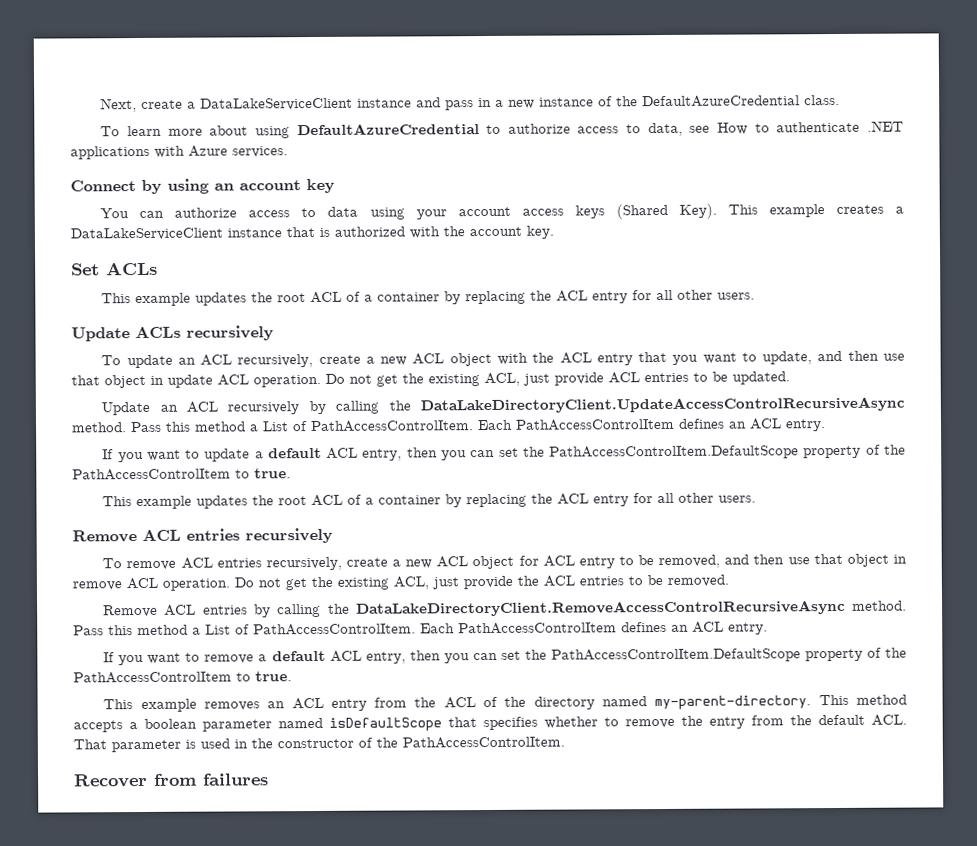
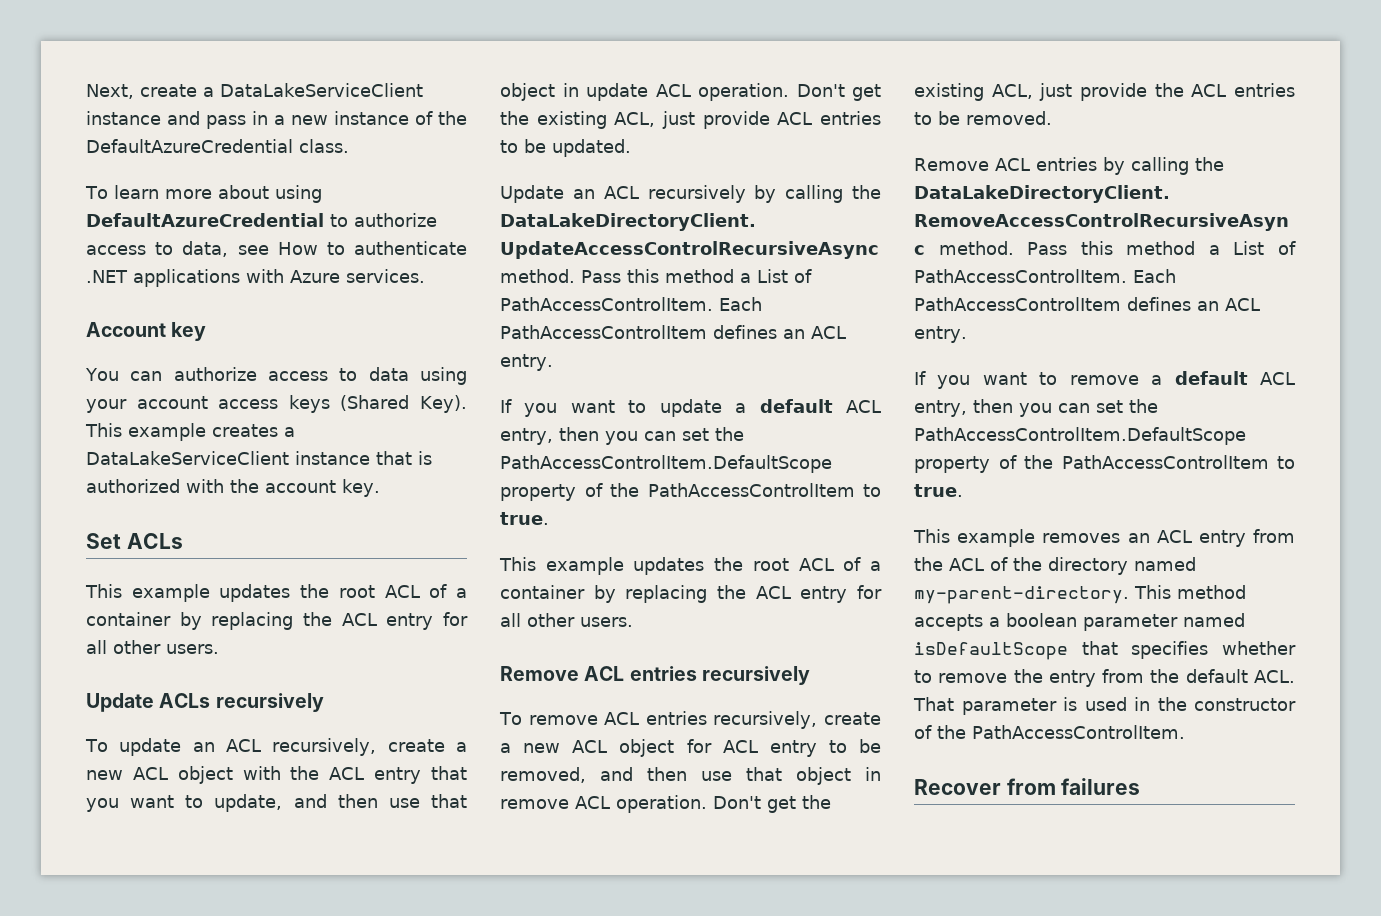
- Connect by using an account key
+ Account key
- Do not get the existing ACL, just provide ACL entries to be updated.
+ Don't get the existing ACL, just provide ACL entries to be updated.
- Do not get the existing ACL, just provide the ACL entries to be removed.
+ Don't get the existing ACL, just provide the ACL entries to be removed.

